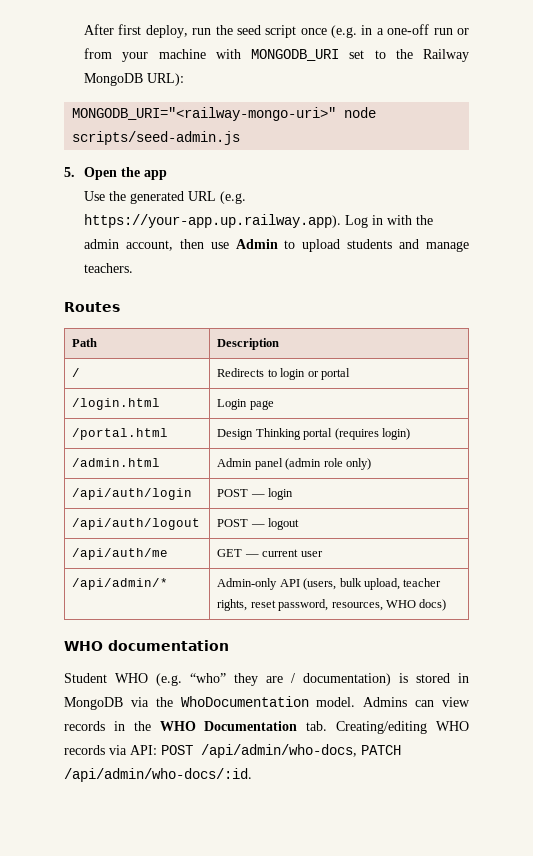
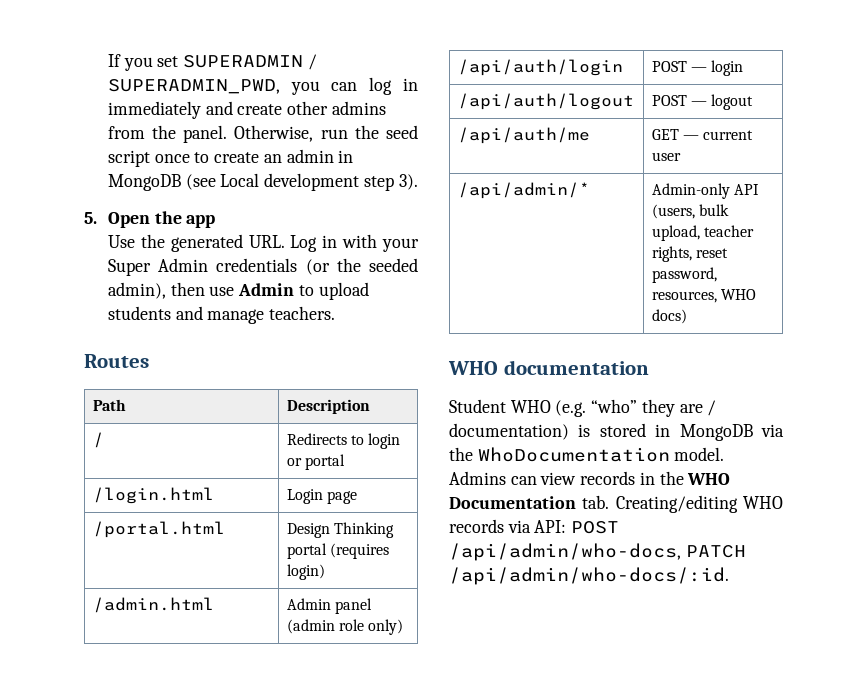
- After first deploy, run the seed script once (e.g. in a one-off run or from your machine with MONGODB_URI set to the Railway MongoDB URL):
- MONGODB_URI="<railway-mongo-uri>" node scripts/seed-admin.js
+ If you set SUPERADMIN / SUPERADMIN_PWD, you can log in immediately and create other admins from the panel. Otherwise, run the seed script once to create an admin in MongoDB (see Local development step 3).
- Use the generated URL (e.g. https://your-app.up.railway.app). Log in with the admin account, then use Admin to upload students and manage teachers.
+ Use the generated URL. Log in with your Super Admin credentials (or the seeded admin), then use Admin to upload students and manage teachers.

